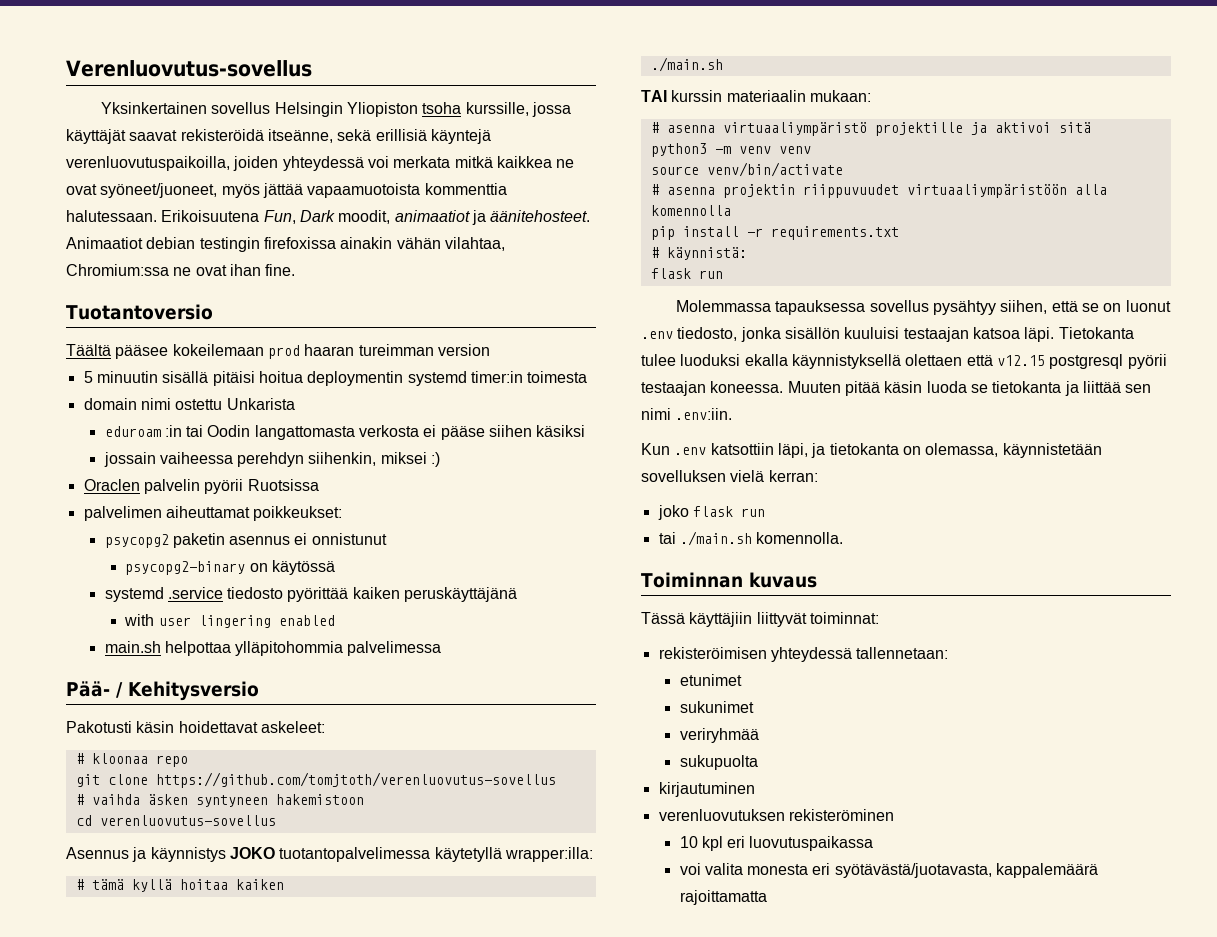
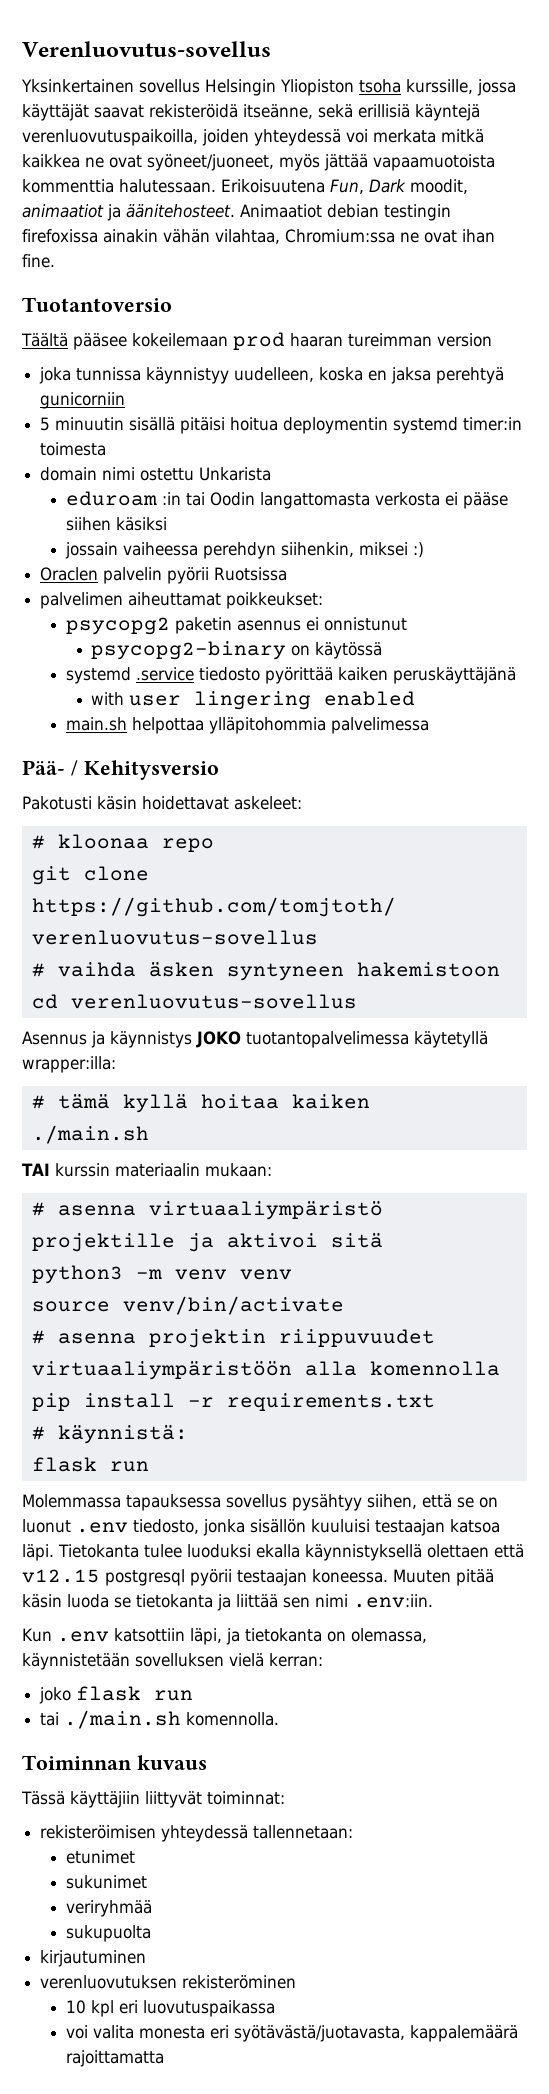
+ joka tunnissa käynnistyy uudelleen, koska en jaksa perehtyä gunicorniin

